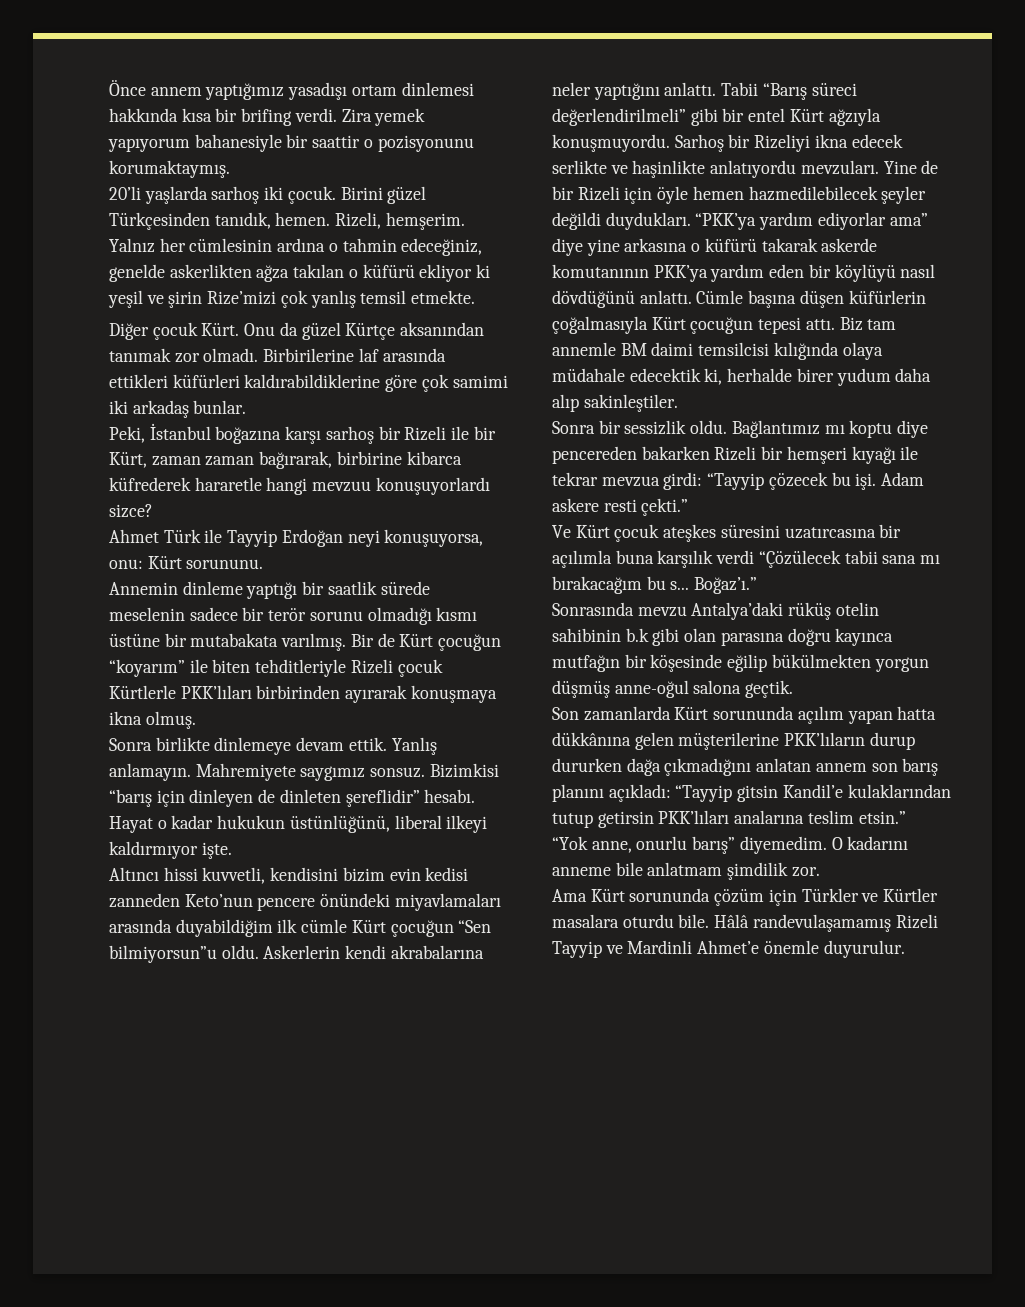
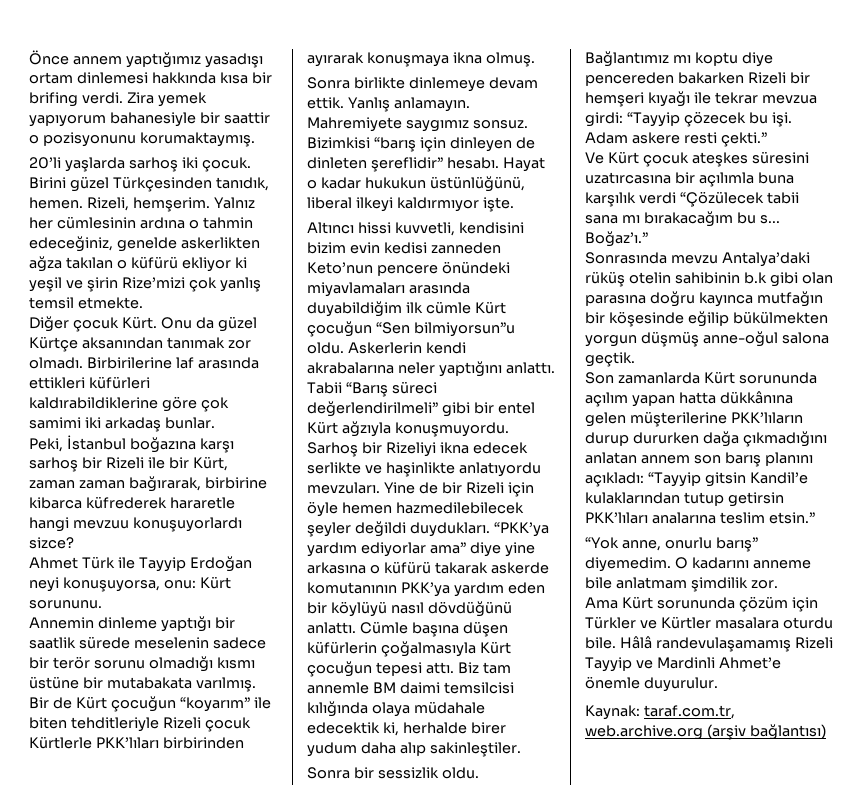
+ Kaynak: taraf.com.tr, web.archive.org (arşiv bağlantısı)

